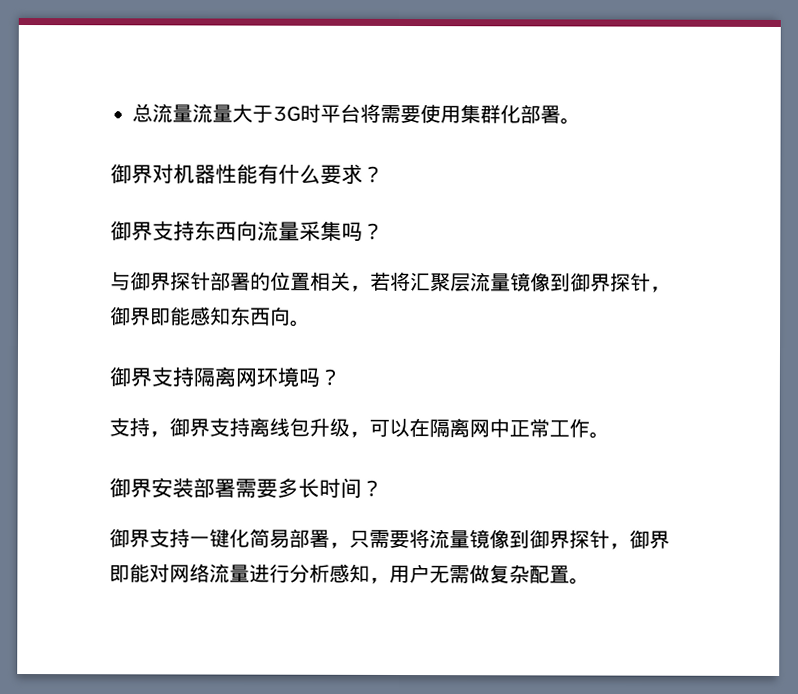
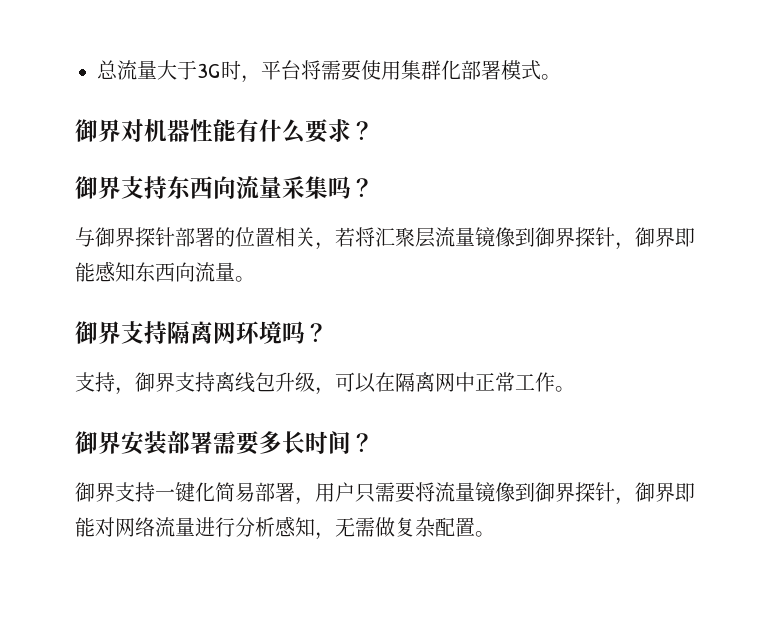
- 总流量流量大于3G时平台将需要使用集群化部署。
+ 总流量大于3G时，平台将需要使用集群化部署模式。
- 与御界探针部署的位置相关，若将汇聚层流量镜像到御界探针，御界即能感知东西向。
+ 与御界探针部署的位置相关，若将汇聚层流量镜像到御界探针，御界即能感知东西向流量。
- 御界支持一键化简易部署，只需要将流量镜像到御界探针，御界即能对网络流量进行分析感知，用户无需做复杂配置。
+ 御界支持一键化简易部署，用户只需要将流量镜像到御界探针，御界即能对网络流量进行分析感知，无需做复杂配置。

